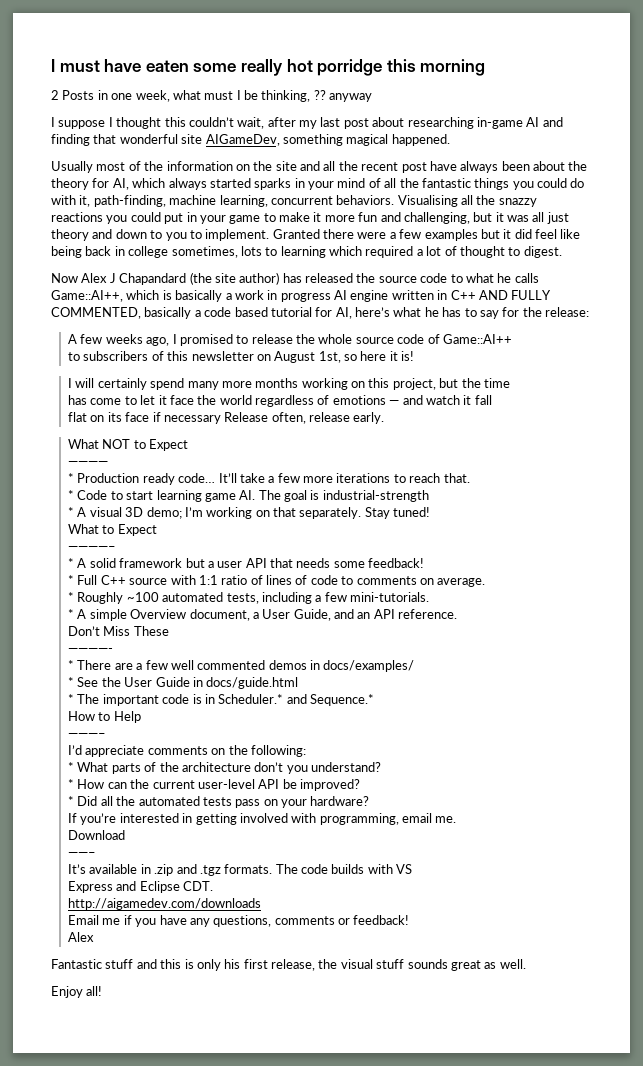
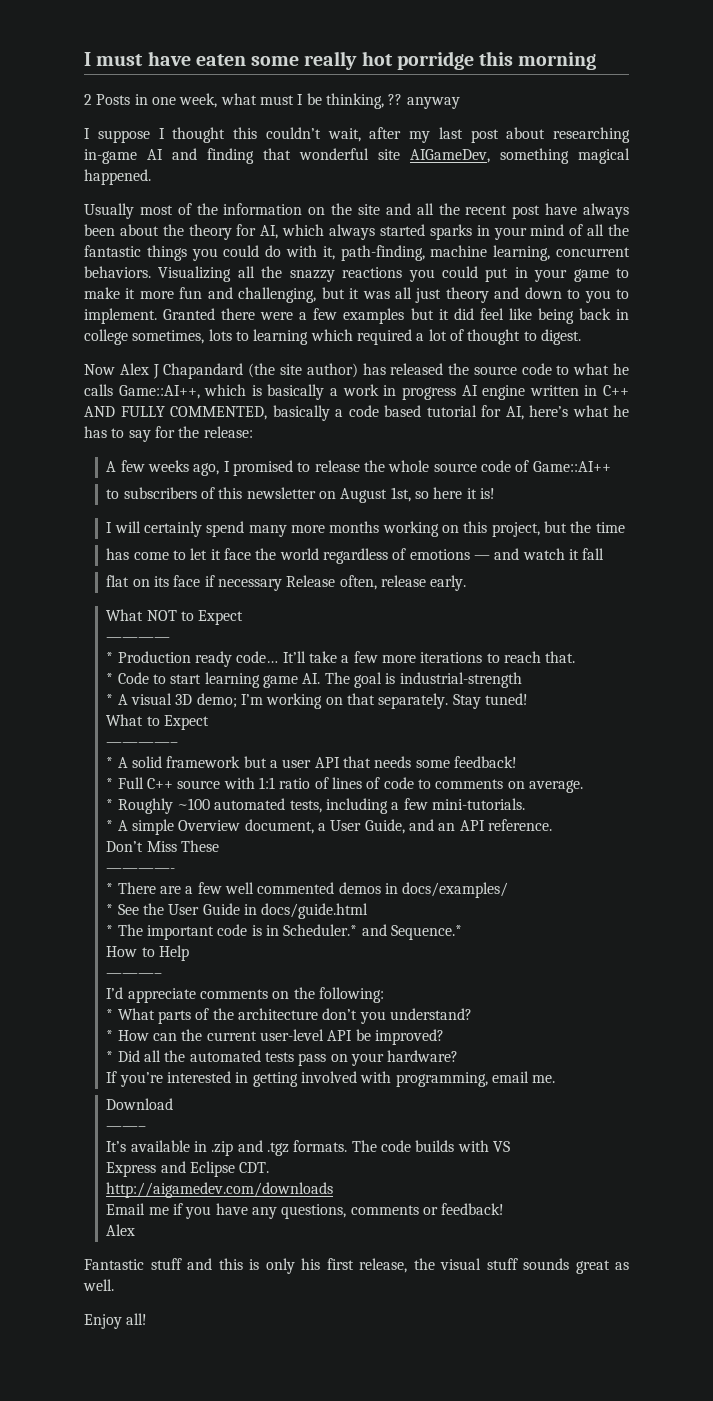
- Visualising all the snazzy reactions you could put in your game to make it more fun and challenging, but it was all just theory and down to you to implement.
+ Visualizing all the snazzy reactions you could put in your game to make it more fun and challenging, but it was all just theory and down to you to implement.

